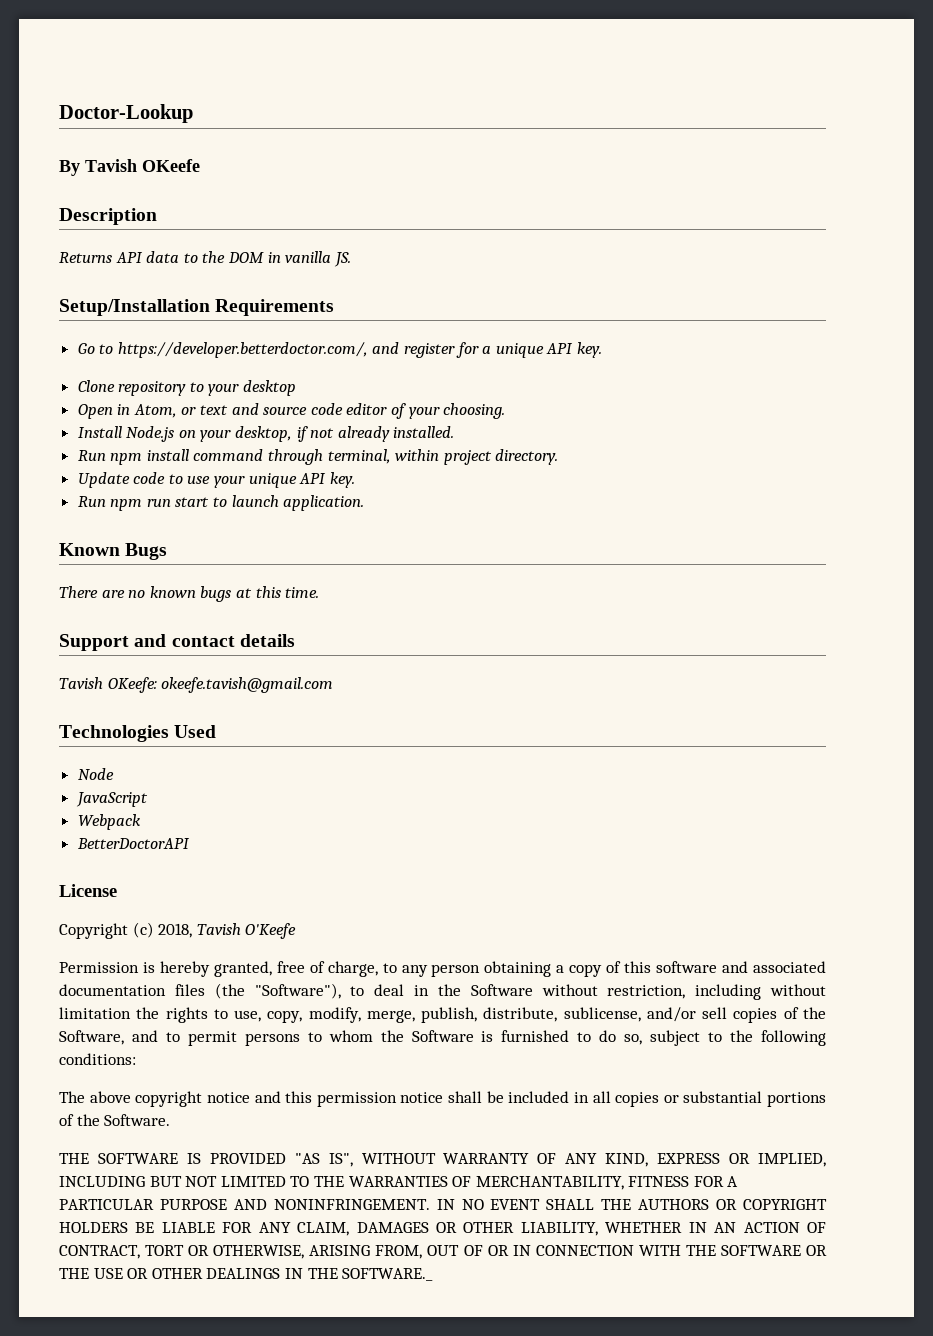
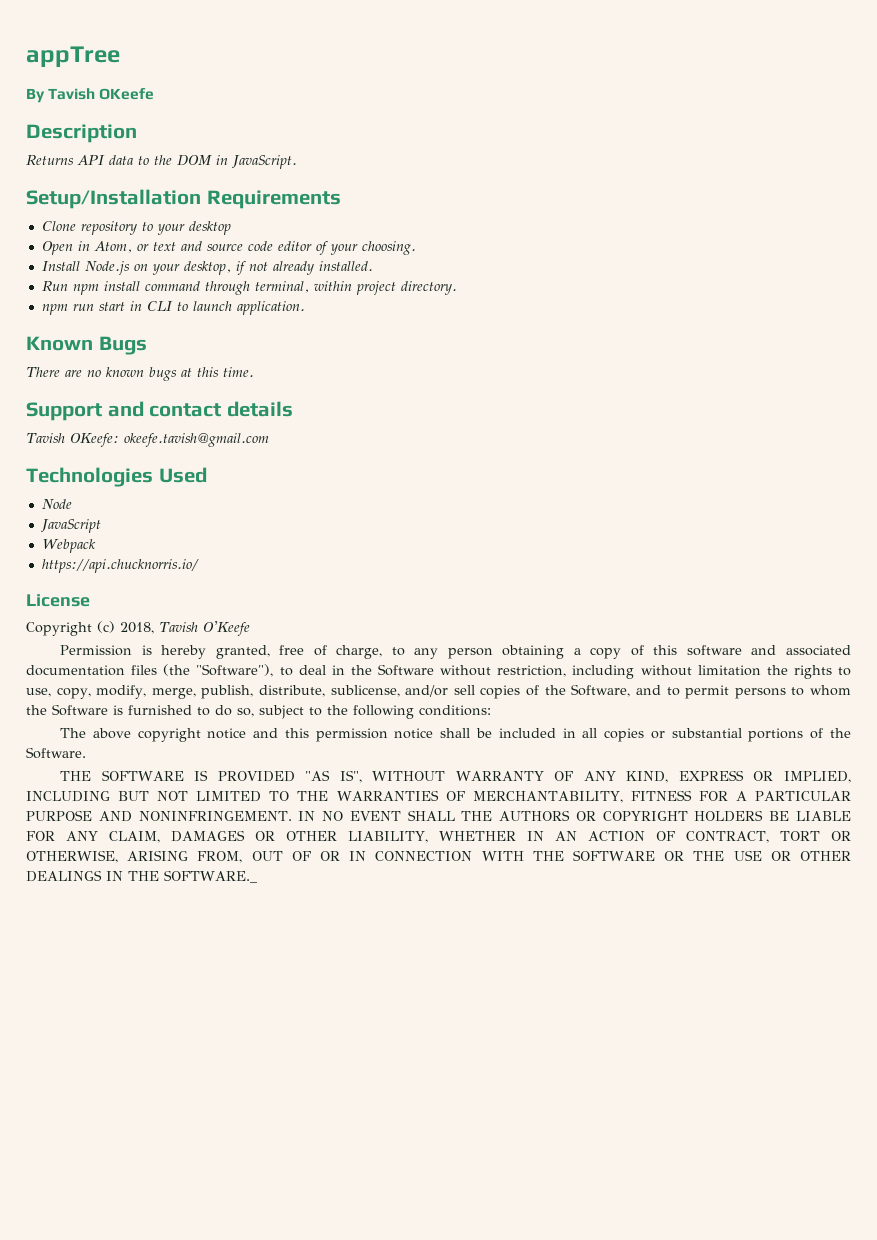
- Doctor-Lookup
+ appTree
- Returns API data to the DOM in vanilla JS.
+ Returns API data to the DOM in JavaScript.
- Go to https://developer.betterdoctor.com/, and register for a unique API key.
- Update code to use your unique API key.
- Run npm run start to launch application.
+ npm run start in CLI to launch application.
- BetterDoctorAPI
+ https://api.chucknorris.io/

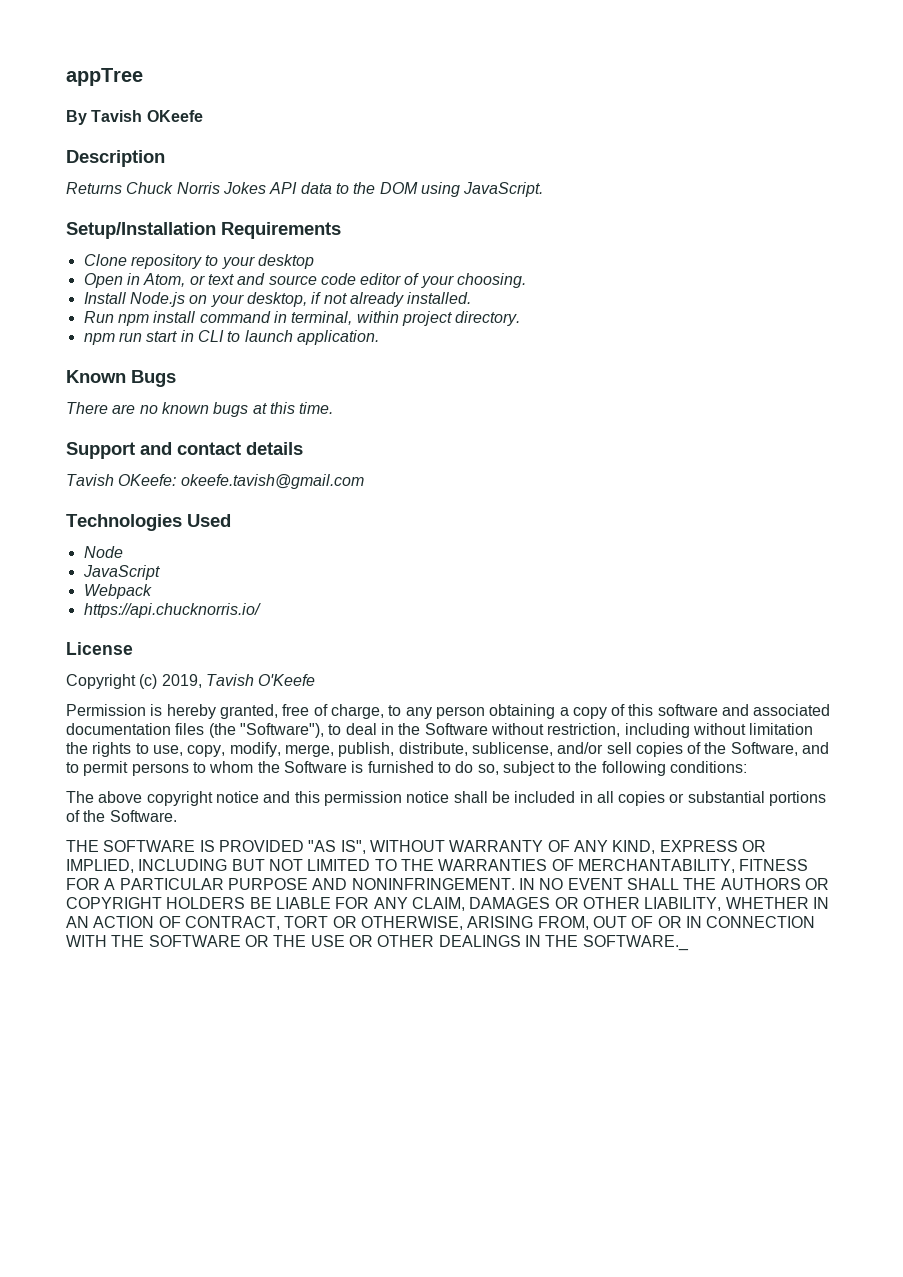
- Returns API data to the DOM in JavaScript.
+ Returns Chuck Norris Jokes API data to the DOM using JavaScript.
- Run npm install command through terminal, within project directory.
+ Run npm install command in terminal, within project directory.
- Copyright (c) 2018, Tavish O'Keefe
+ Copyright (c) 2019, Tavish O'Keefe

